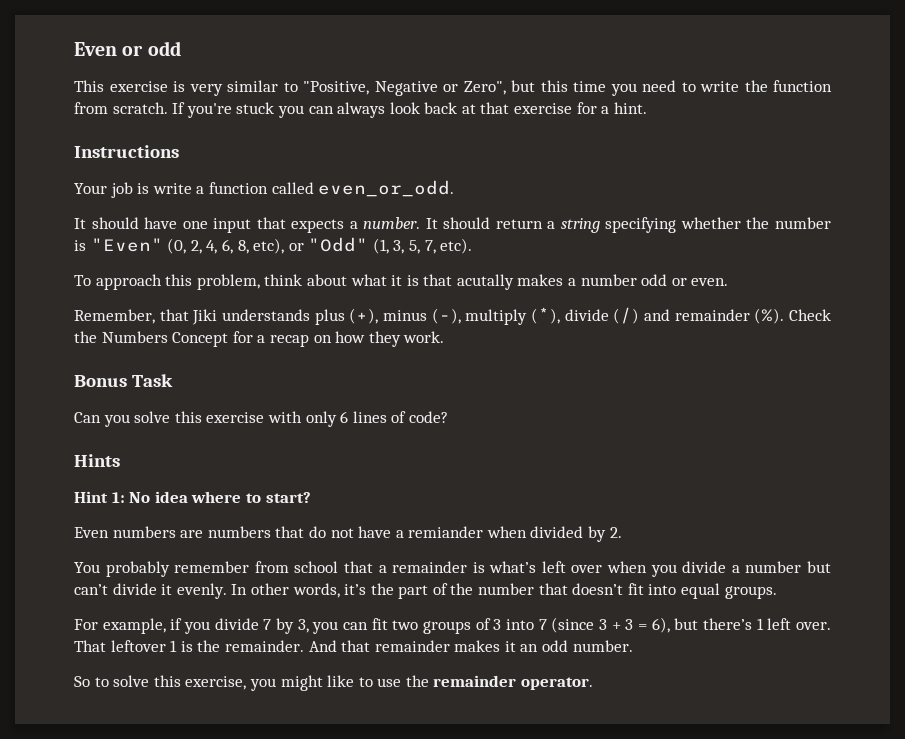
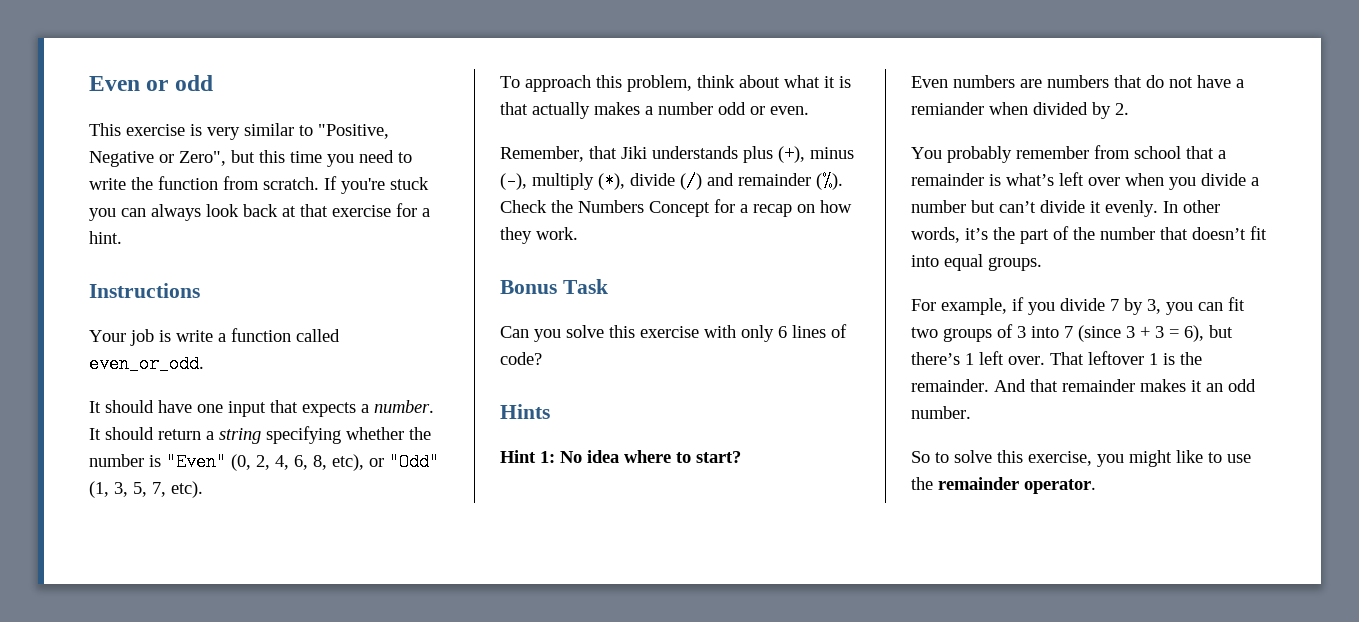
- To approach this problem, think about what it is that acutally makes a number odd or even.
+ To approach this problem, think about what it is that actually makes a number odd or even.

